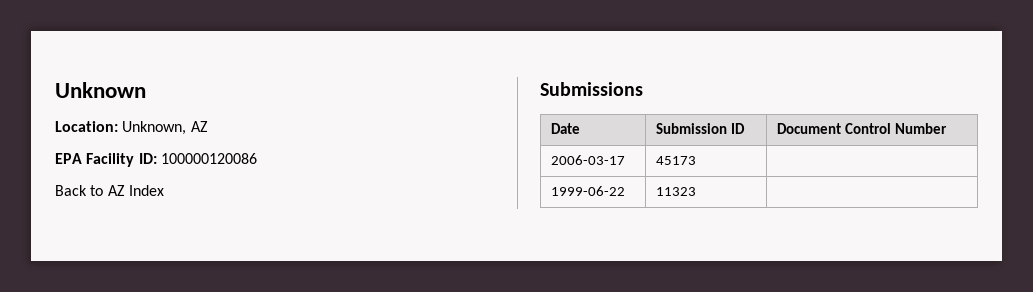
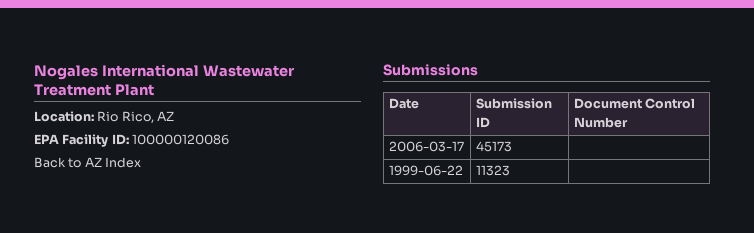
- Unknown
+ Nogales International Wastewater Treatment Plant
- Location: Unknown, AZ
+ Location: Rio Rico, AZ

